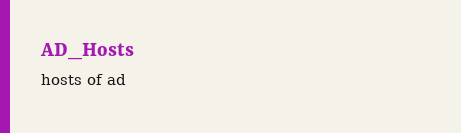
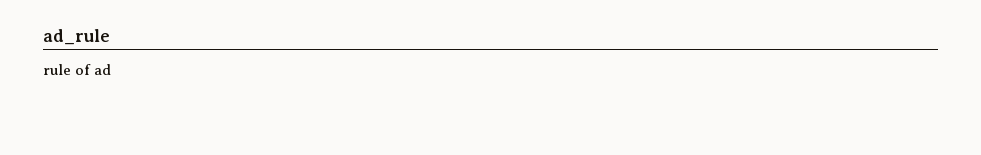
- AD_Hosts
- hosts of ad
+ ad_rule
+ rule of ad

